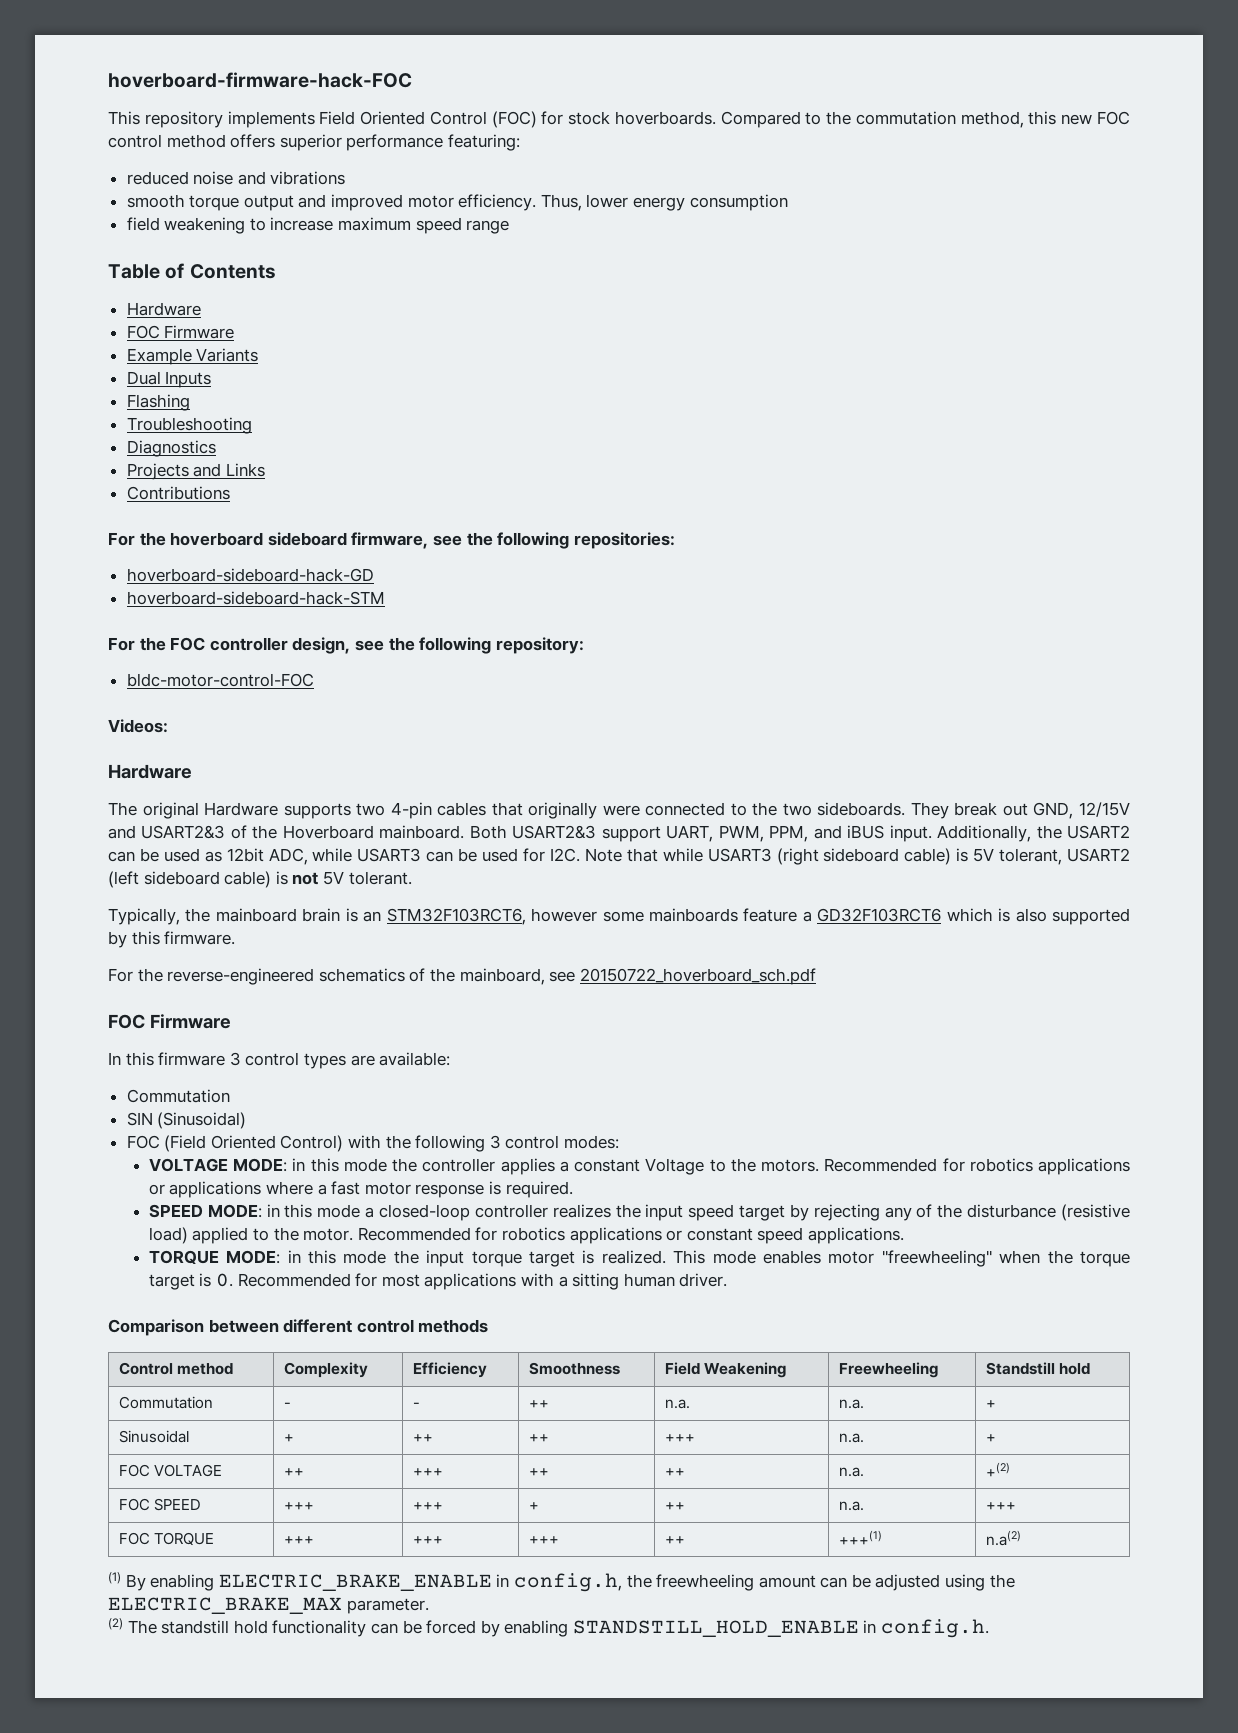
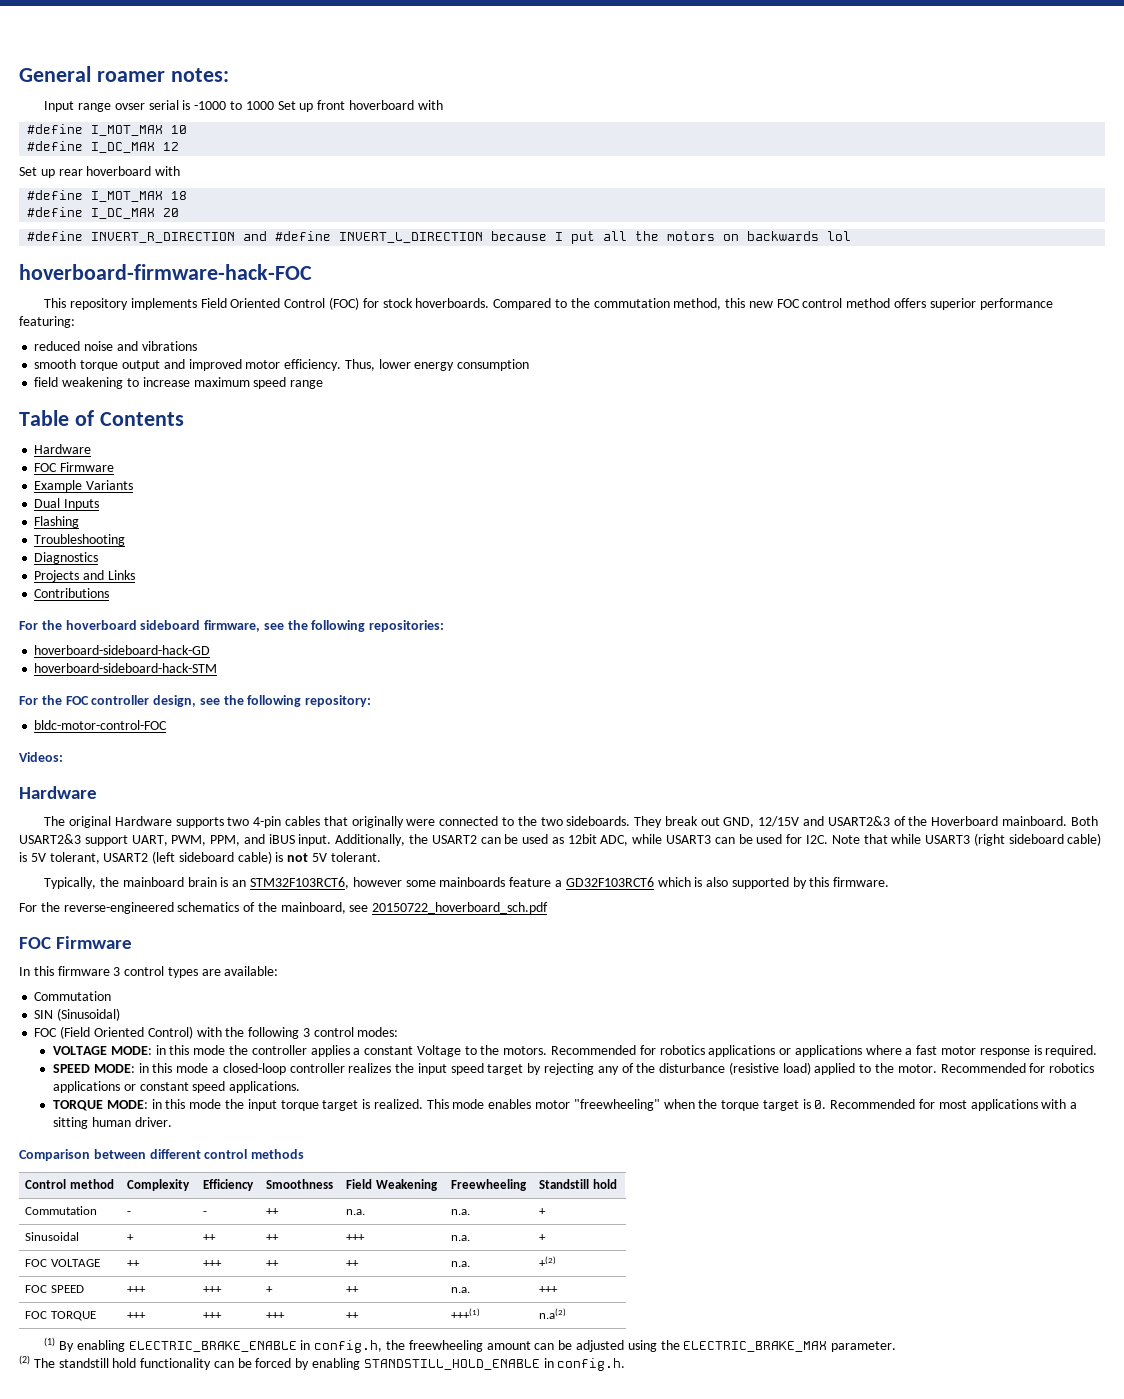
+ General roamer notes:
+ Input range ovser serial is -1000 to 1000 Set up front hoverboard with
+ #define I_MOT_MAX 10
+ #define I_DC_MAX 12
+ Set up rear hoverboard with
+ #define I_MOT_MAX 18
+ #define I_DC_MAX 20
+ #define INVERT_R_DIRECTION and #define INVERT_L_DIRECTION because I put all the motors on backwards lol

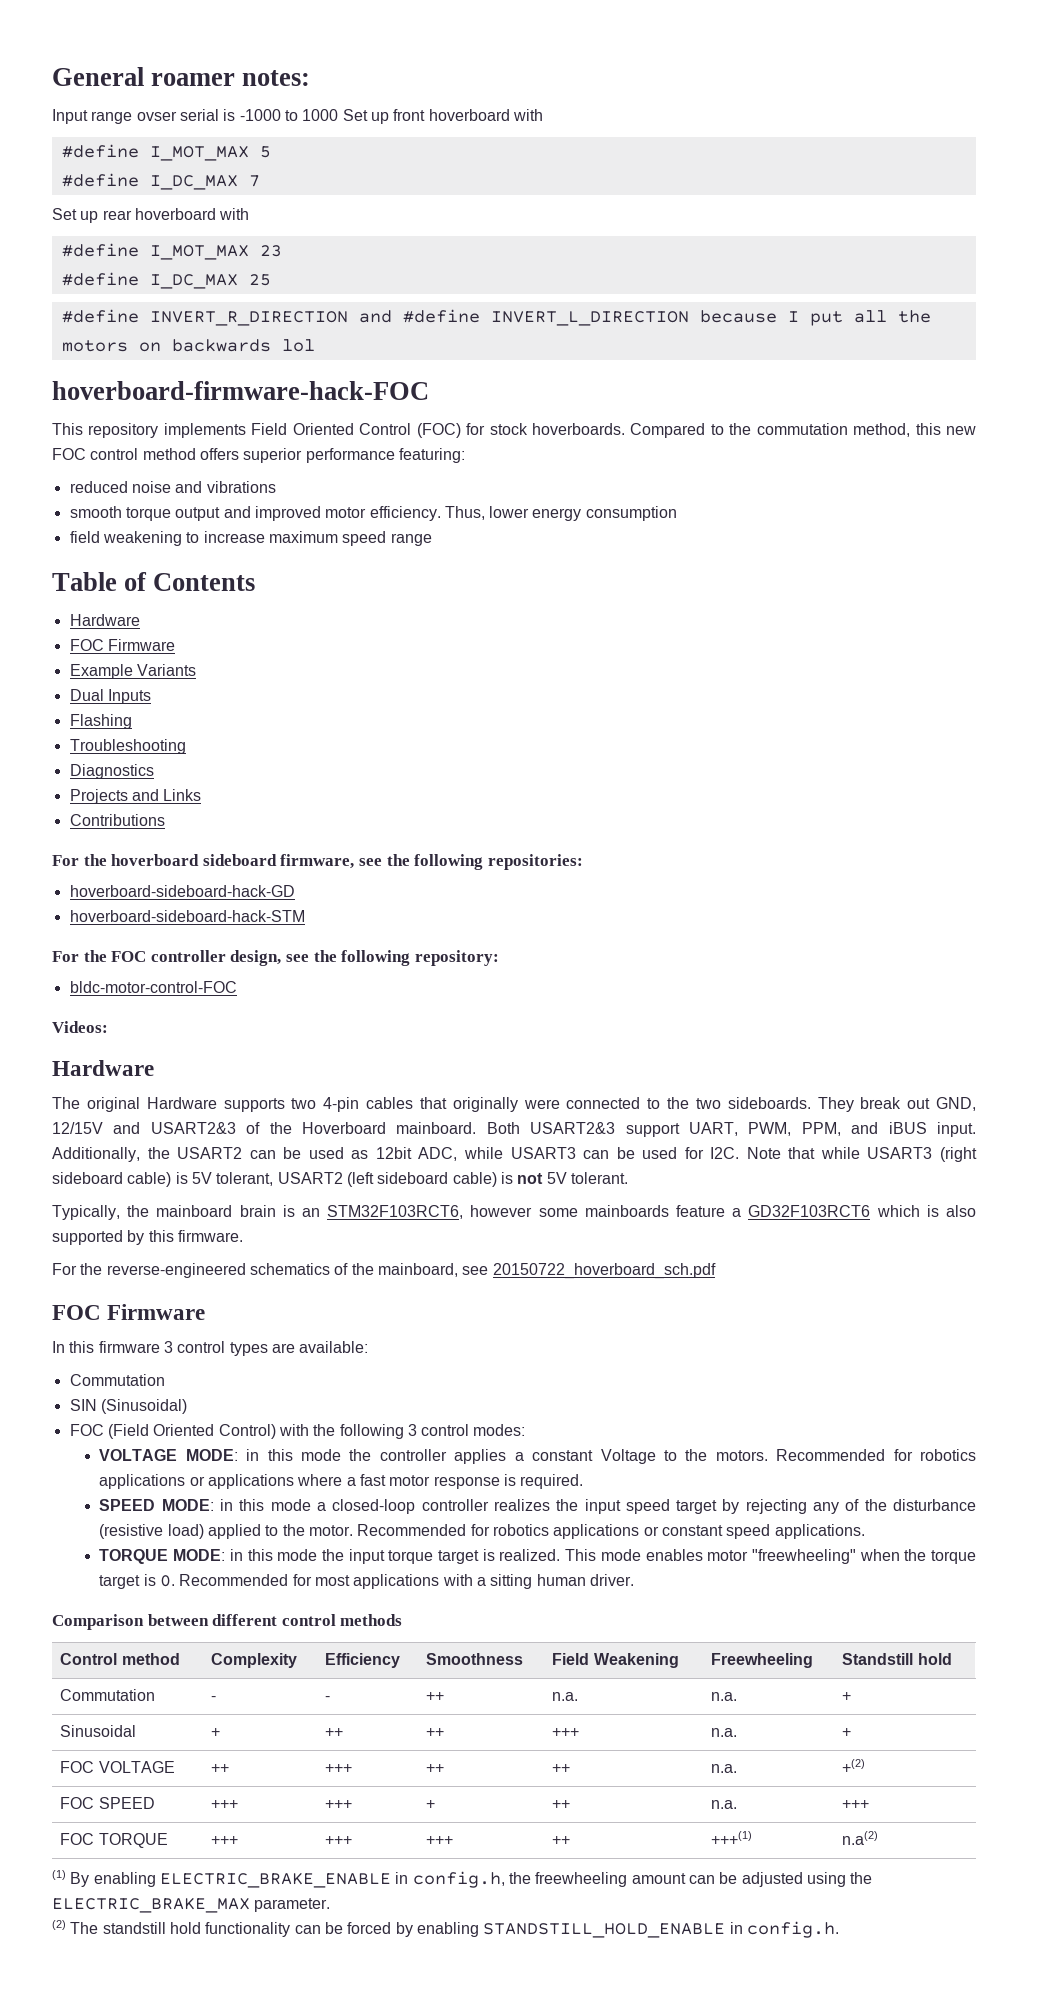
- #define I_MOT_MAX 10
- #define I_DC_MAX 12
+ #define I_MOT_MAX 5
+ #define I_DC_MAX 7
- #define I_MOT_MAX 18
- #define I_DC_MAX 20
+ #define I_MOT_MAX 23
+ #define I_DC_MAX 25

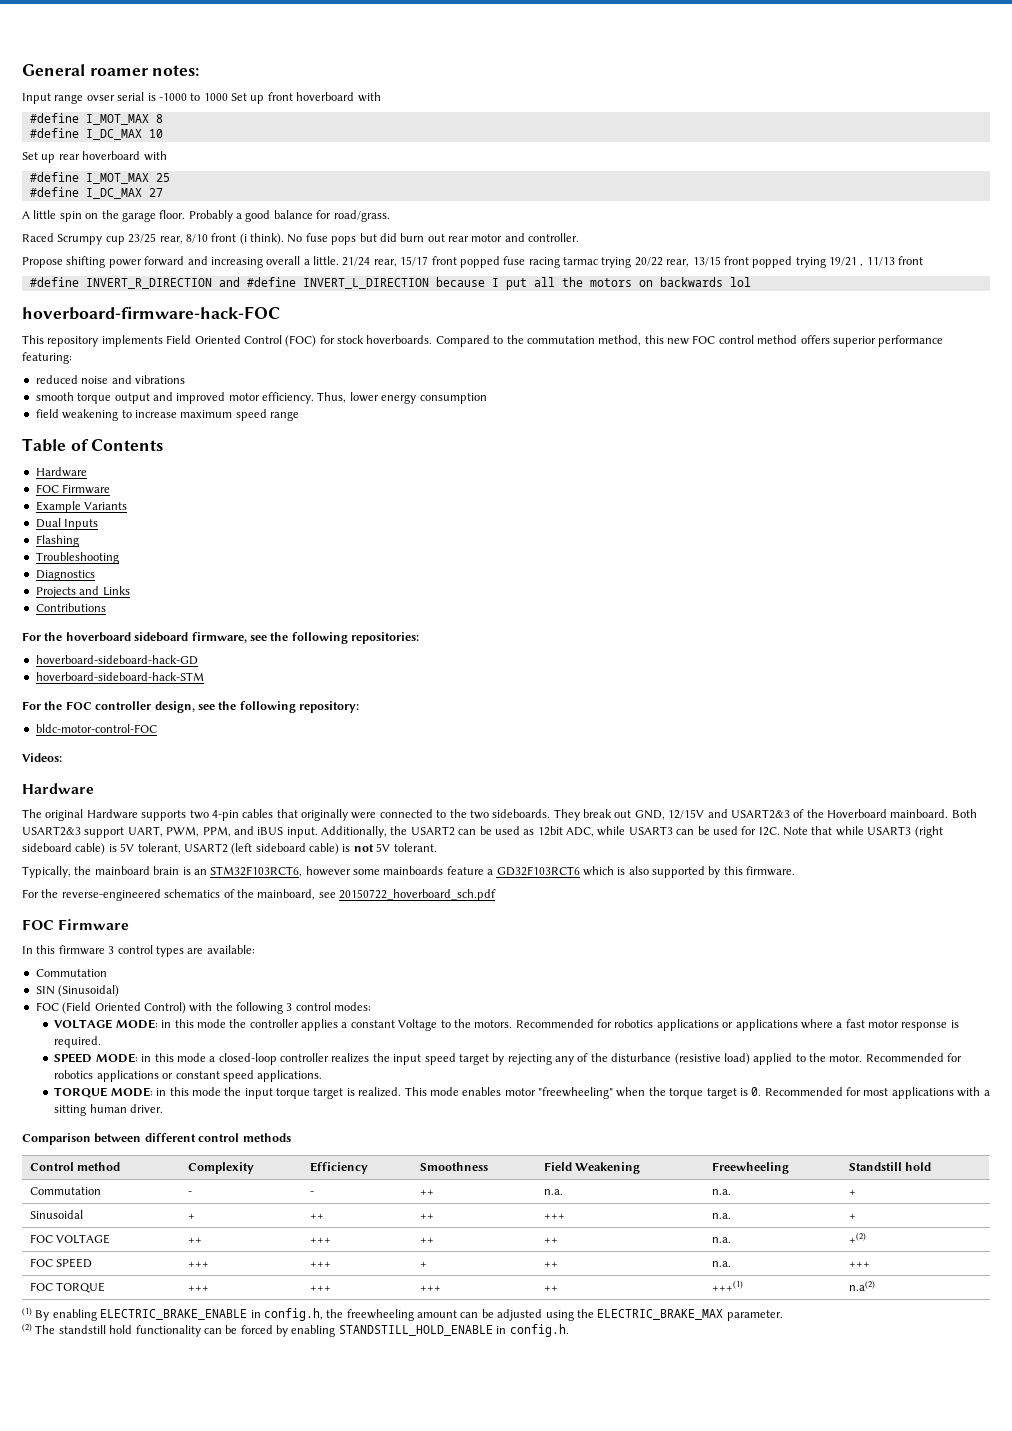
- #define I_MOT_MAX 5
- #define I_DC_MAX 7
+ #define I_MOT_MAX 8
+ #define I_DC_MAX 10
- #define I_MOT_MAX 23
- #define I_DC_MAX 25
+ #define I_MOT_MAX 25
+ #define I_DC_MAX 27
+ A little spin on the garage floor. Probably a good balance for road/grass.
+ Raced Scrumpy cup 23/25 rear, 8/10 front (i think). No fuse pops but did burn out rear motor and controller.
+ Propose shifting power forward and increasing overall a little. 21/24 rear, 15/17 front popped fuse racing tarmac trying 20/22 rear, 13/15 front popped trying 19/21 , 11/13 front

